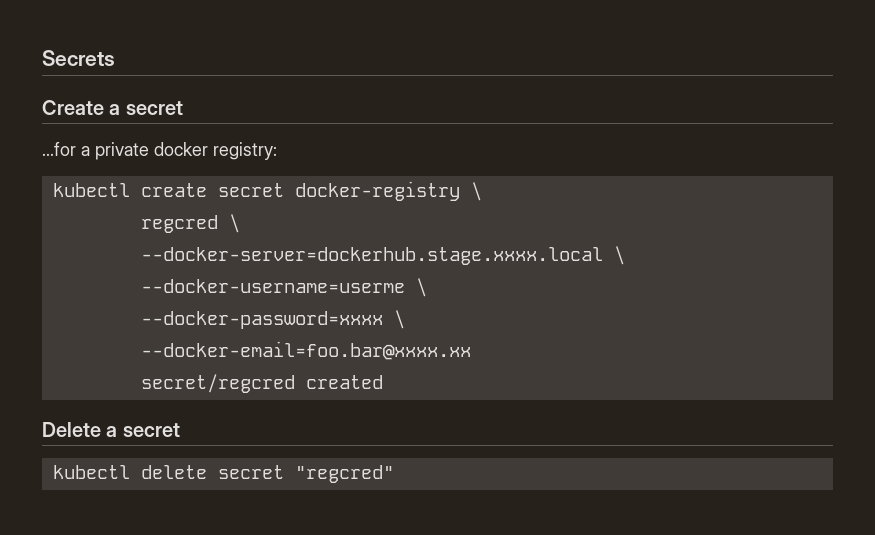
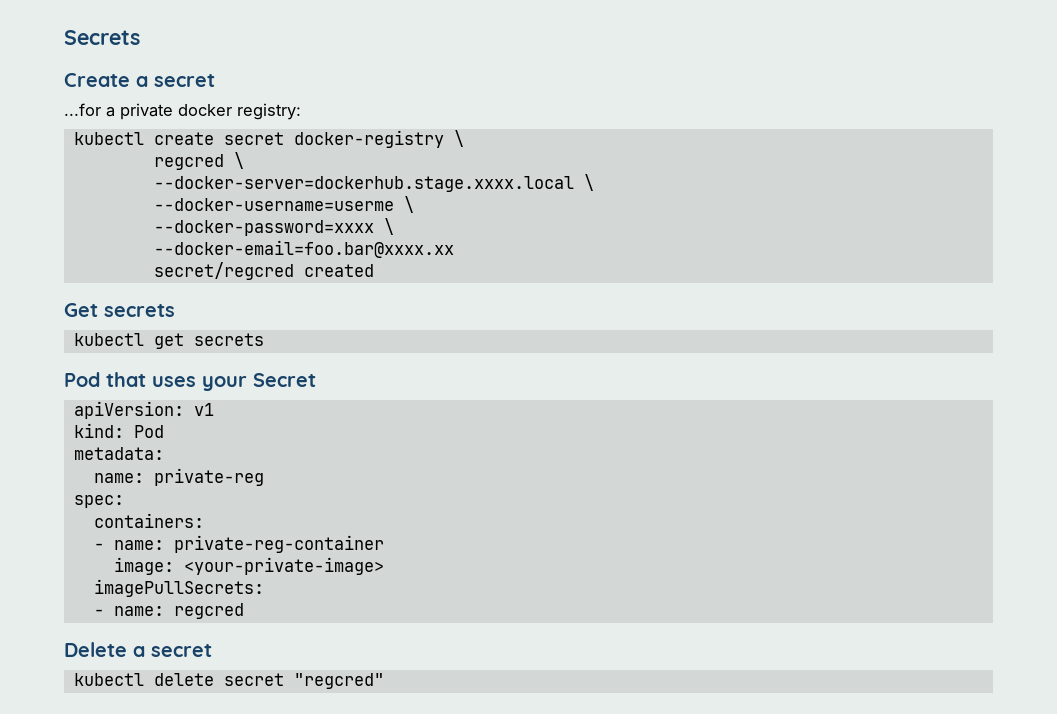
+ Get secrets
+ kubectl get secrets
+ Pod that uses your Secret
+ apiVersion: v1
+ kind: Pod
+ metadata:
+ name: private-reg
+ spec:
+ containers:
+ - name: private-reg-container
+ image: <your-private-image>
+ imagePullSecrets:
+ - name: regcred

